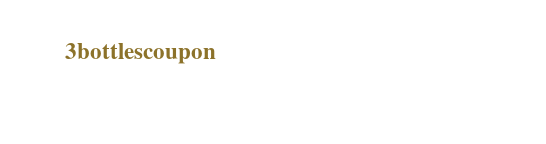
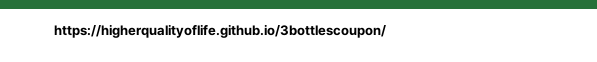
- 3bottlescoupon
+ https://higherqualityoflife.github.io/3bottlescoupon/

